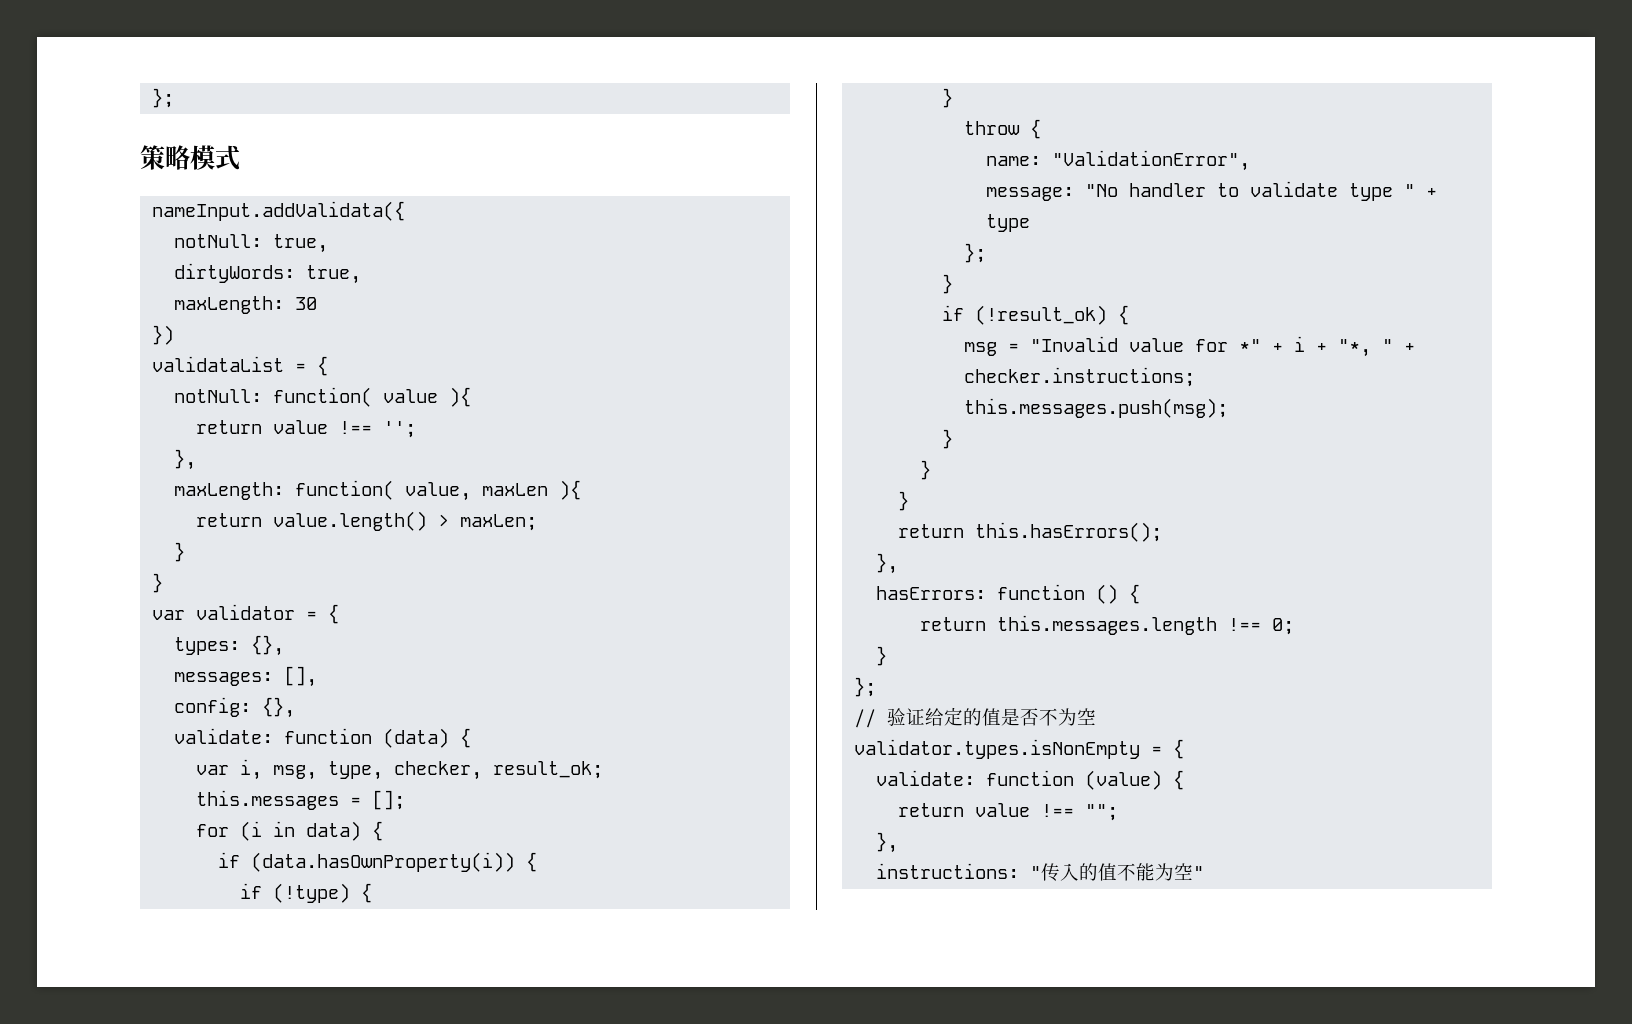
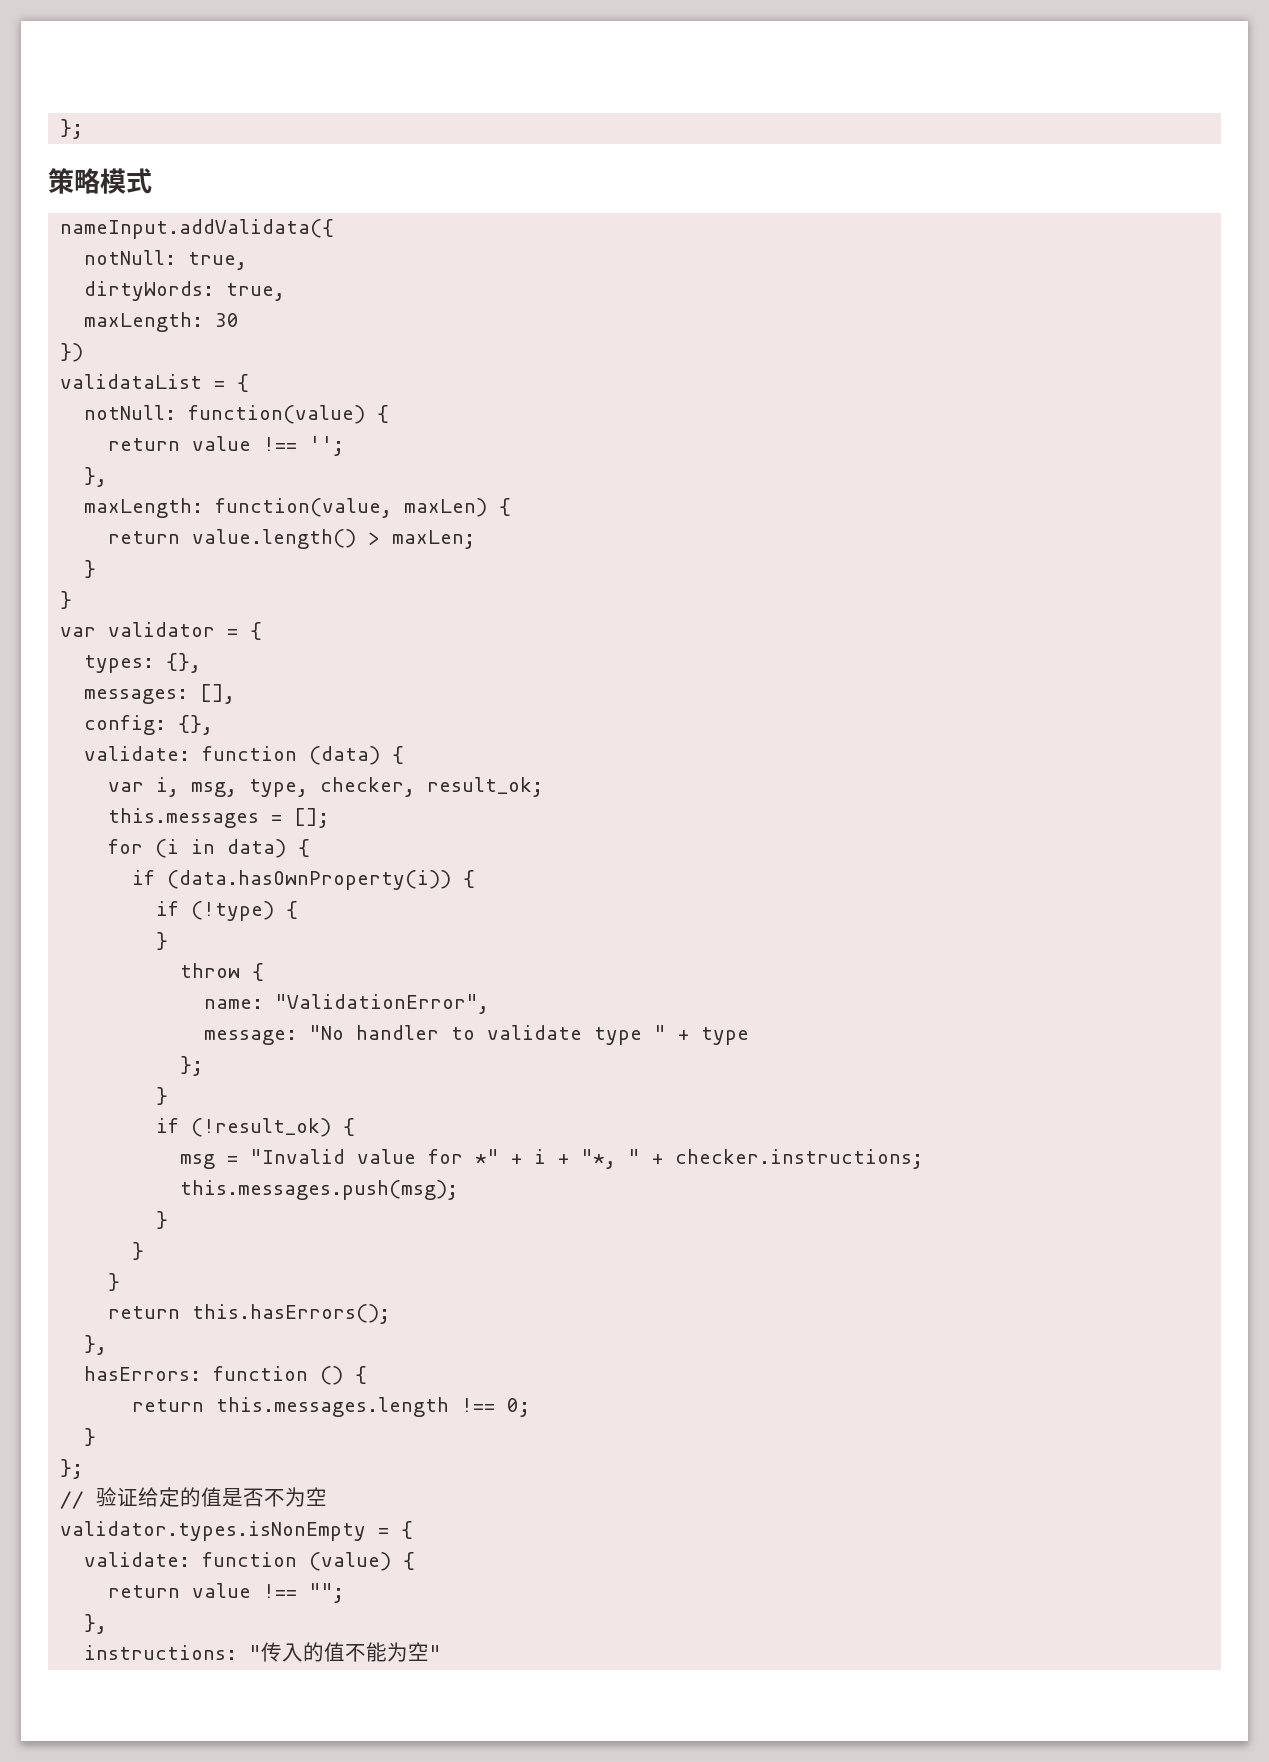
- notNull: function( value ){
+ notNull: function(value) {
- maxLength: function( value, maxLen ){
+ maxLength: function(value, maxLen) {

